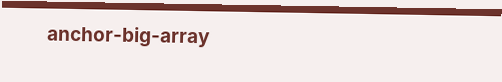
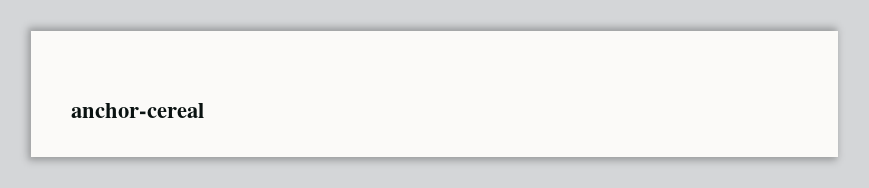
- anchor-big-array
+ anchor-cereal

